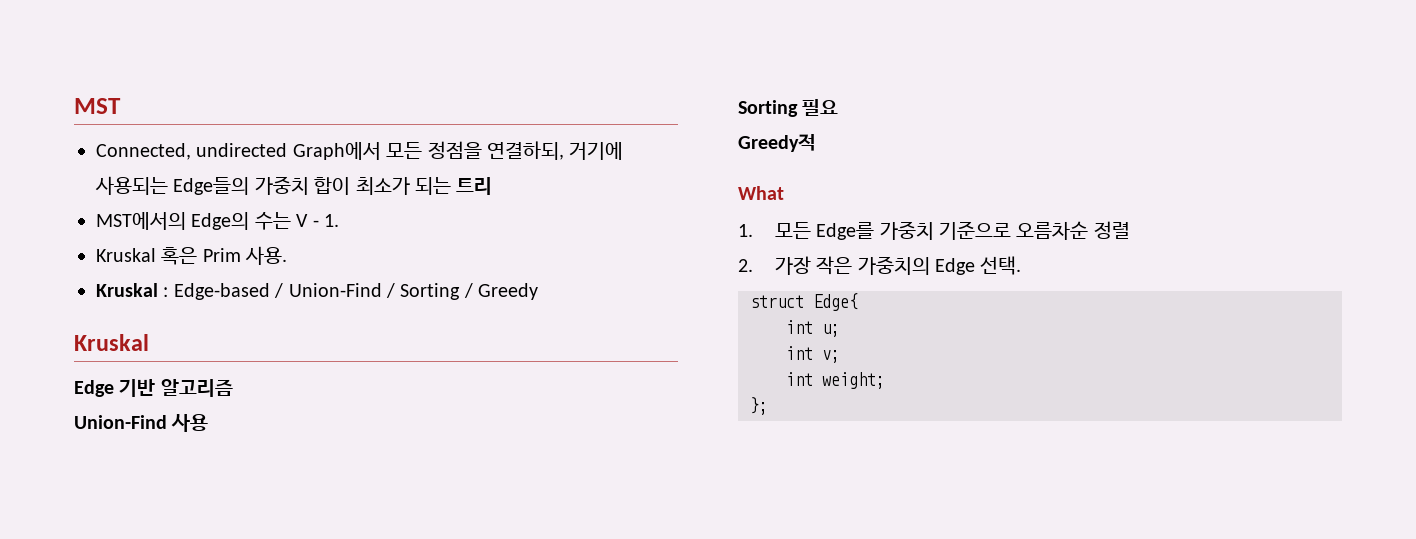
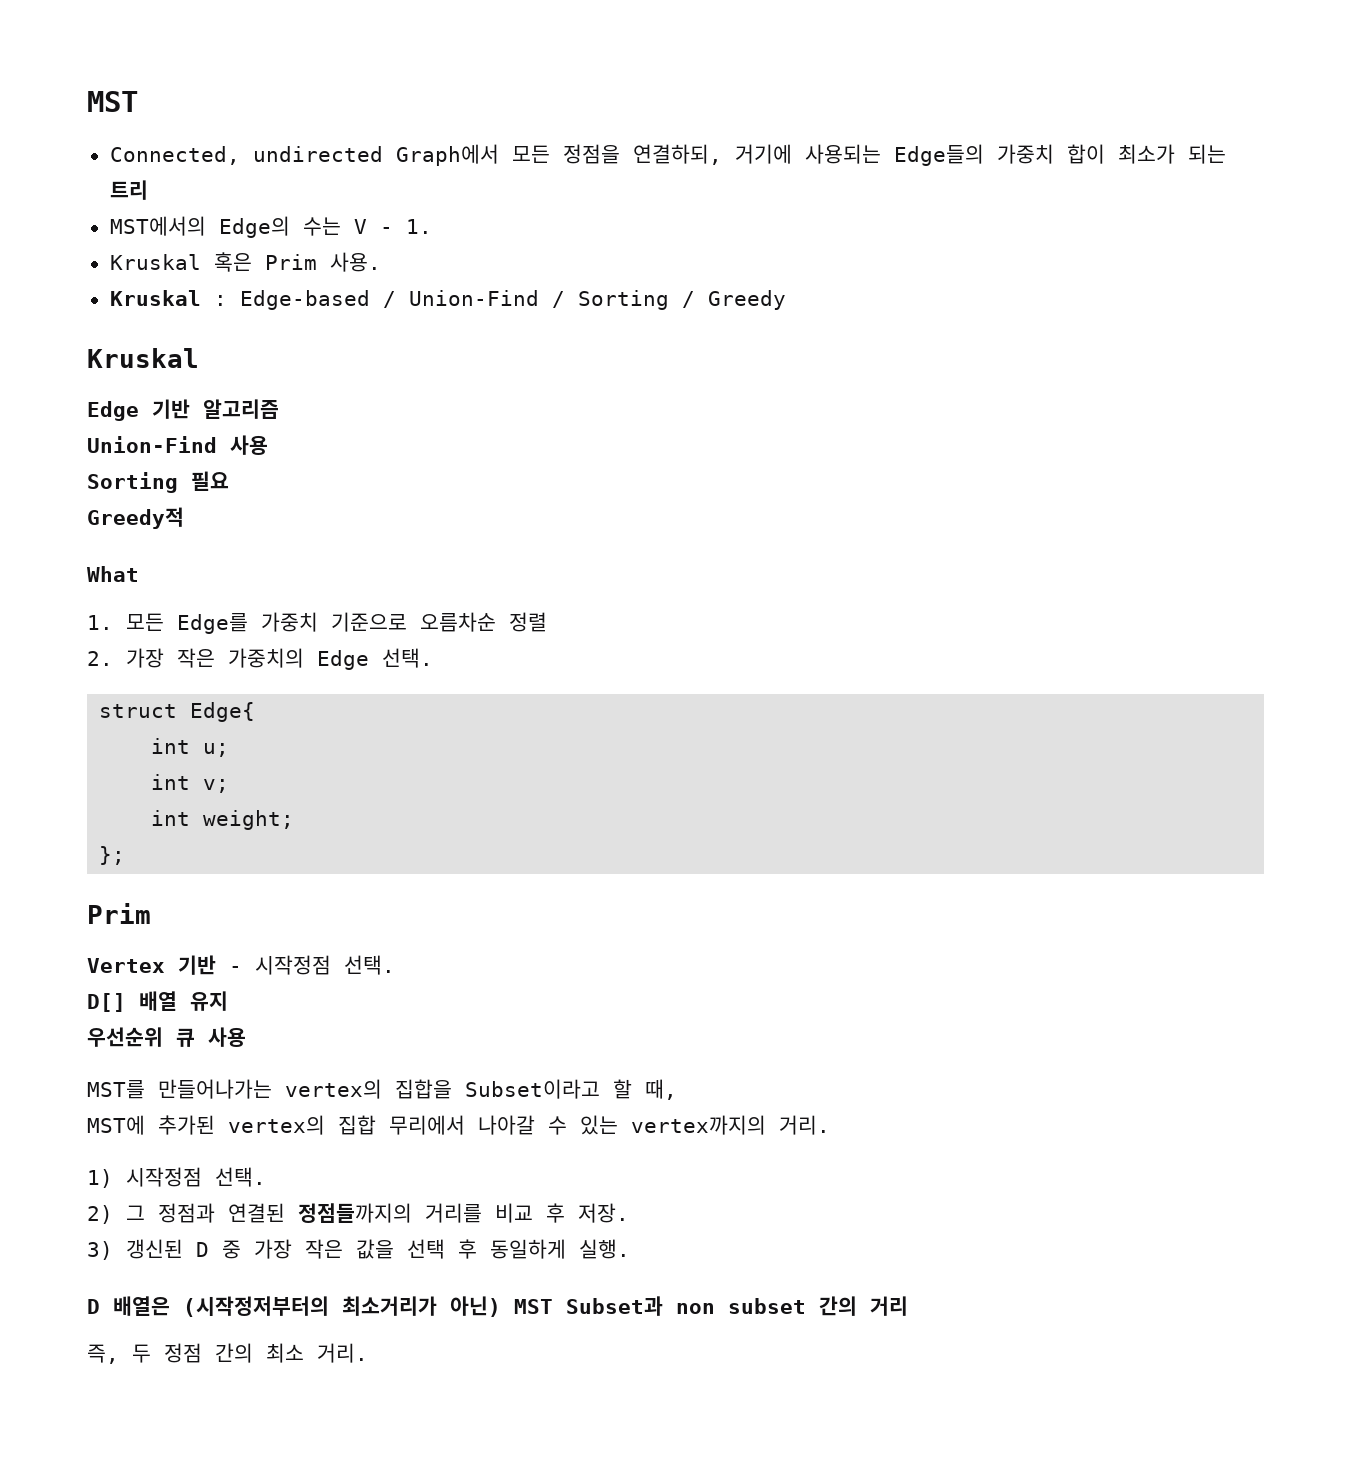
  };
+ Prim
+ Vertex 기반 - 시작정점 선택.
+ D[] 배열 유지
+ 우선순위 큐 사용
+ MST를 만들어나가는 vertex의 집합을 Subset이라고 할 때,
+ MST에 추가된 vertex의 집합 무리에서 나아갈 수 있는 vertex까지의 거리.
+ 1) 시작정점 선택.
+ 2) 그 정점과 연결된 정점들까지의 거리를 비교 후 저장.
+ 3) 갱신된 D 중 가장 작은 값을 선택 후 동일하게 실행.
+ D 배열은 (시작정저부터의 최소거리가 아닌) MST Subset과 non subset 간의 거리
+ 즉, 두 정점 간의 최소 거리.

